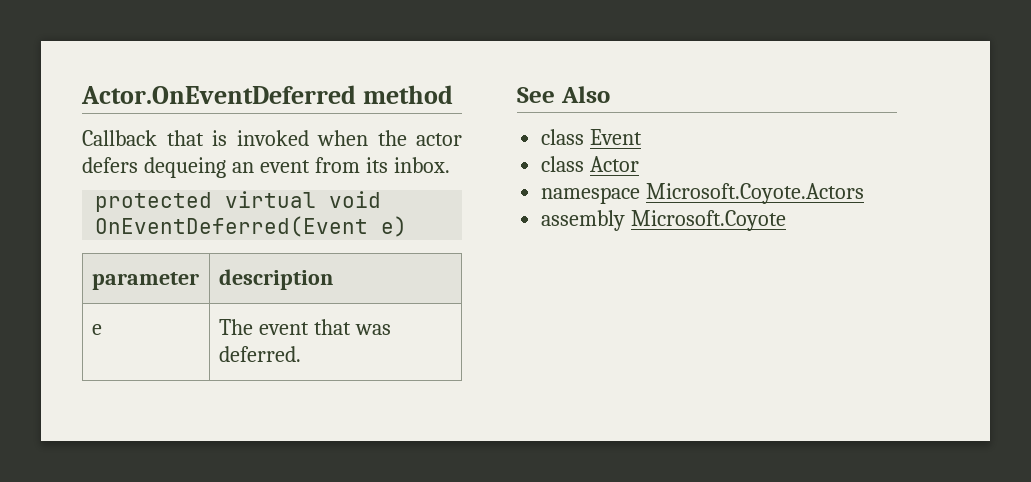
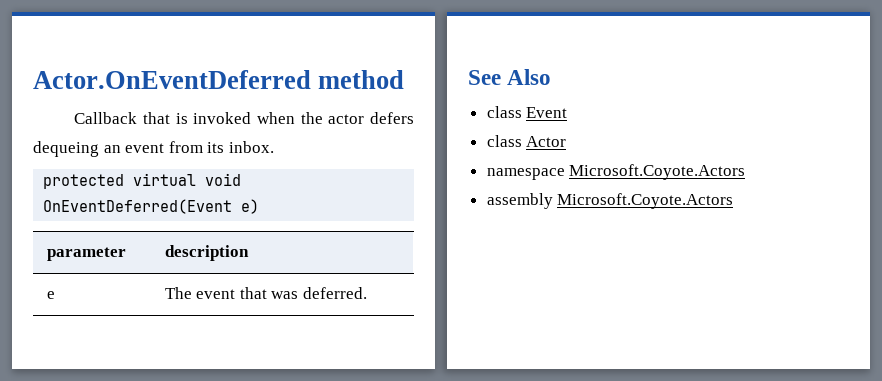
- assembly Microsoft.Coyote
+ assembly Microsoft.Coyote.Actors

